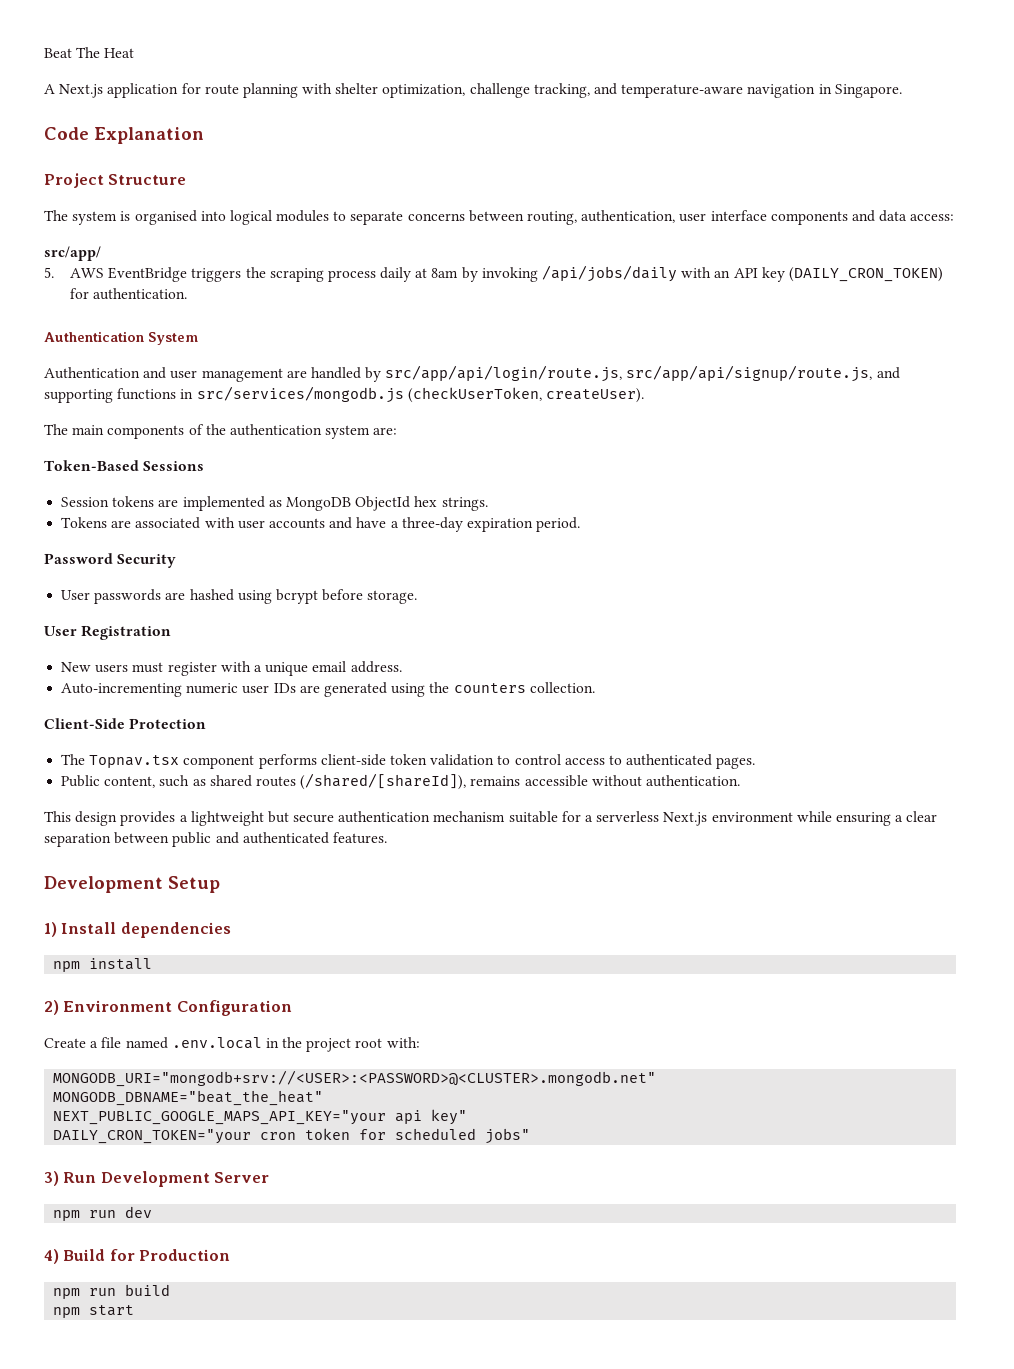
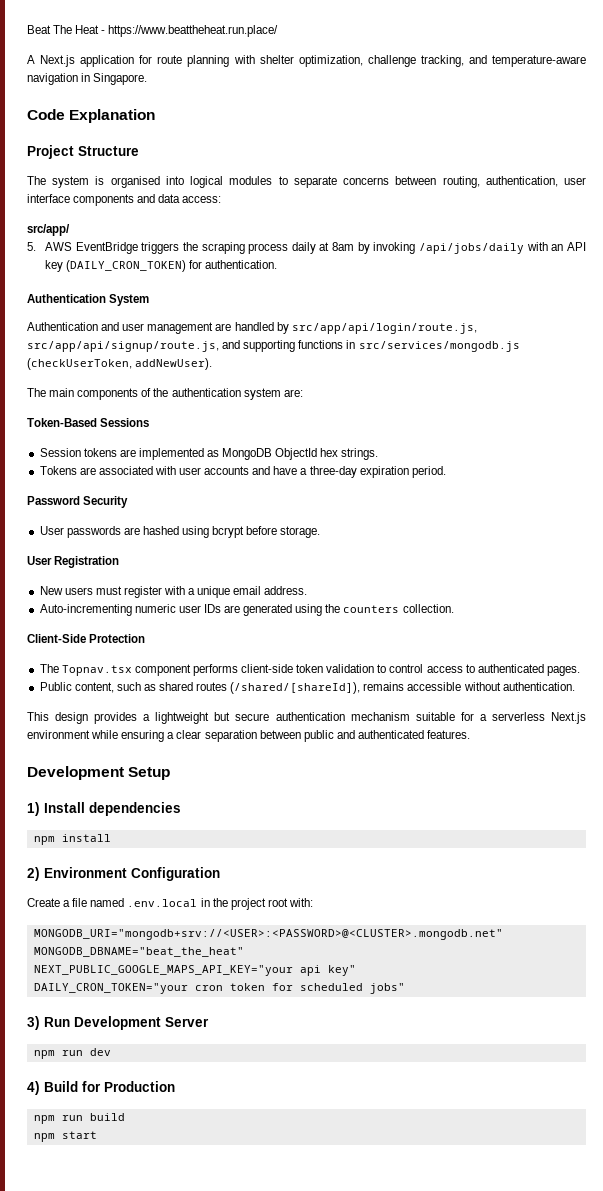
- Beat The Heat
+ Beat The Heat - https://www.beattheheat.run.place/
- Authentication and user management are handled by src/app/api/login/route.js, src/app/api/signup/route.js, and supporting functions in src/services/mongodb.js (checkUserToken, createUser).
+ Authentication and user management are handled by src/app/api/login/route.js, src/app/api/signup/route.js, and supporting functions in src/services/mongodb.js (checkUserToken, addNewUser).

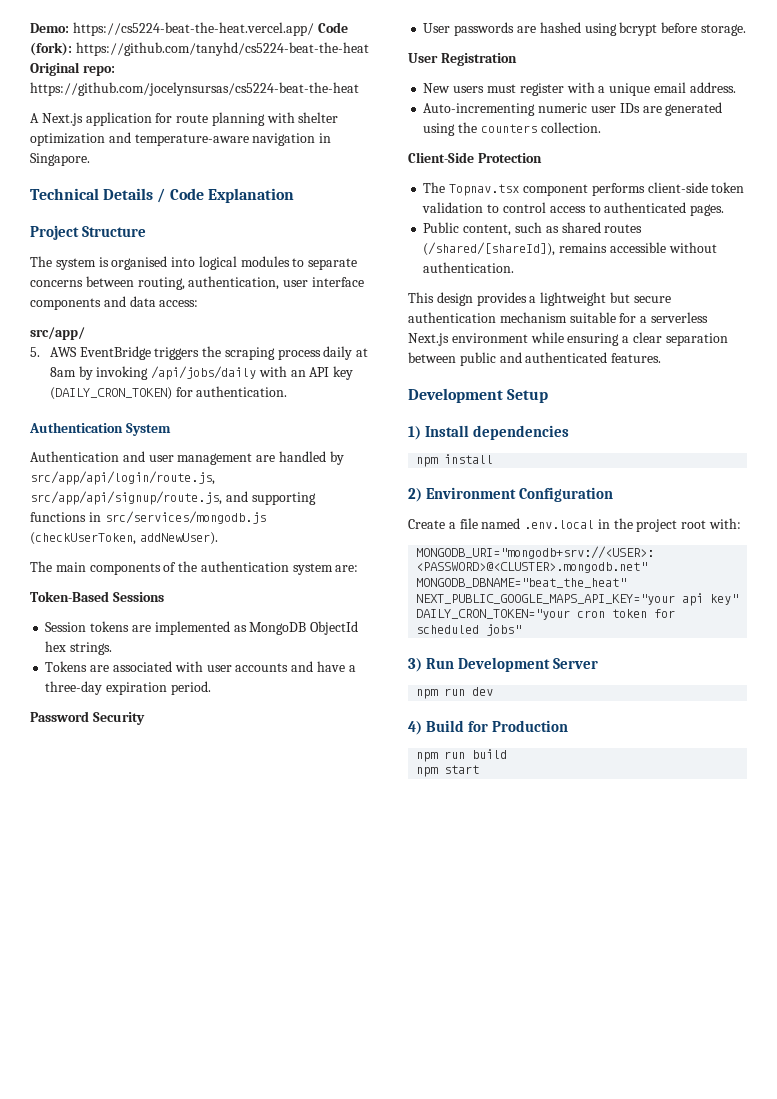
- Beat The Heat - https://www.beattheheat.run.place/
+ Demo: https://cs5224-beat-the-heat.vercel.app/ Code (fork): https://github.com/tanyhd/cs5224-beat-the-heat Original repo: https://github.com/jocelynsursas/cs5224-beat-the-heat
- A Next.js application for route planning with shelter optimization, challenge tracking, and temperature-aware navigation in Singapore.
+ A Next.js application for route planning with shelter optimization and temperature-aware navigation in Singapore.
- Code Explanation
+ Technical Details / Code Explanation

